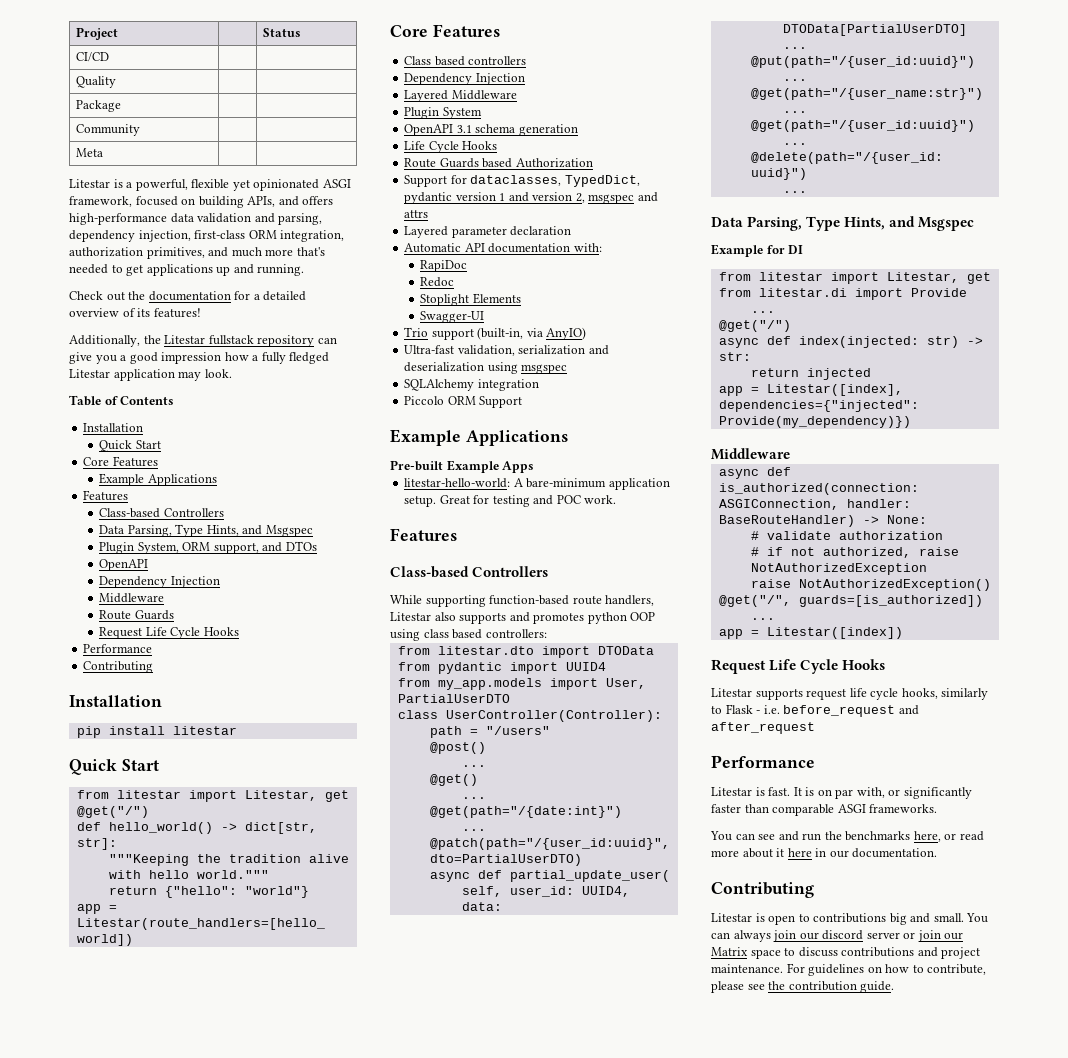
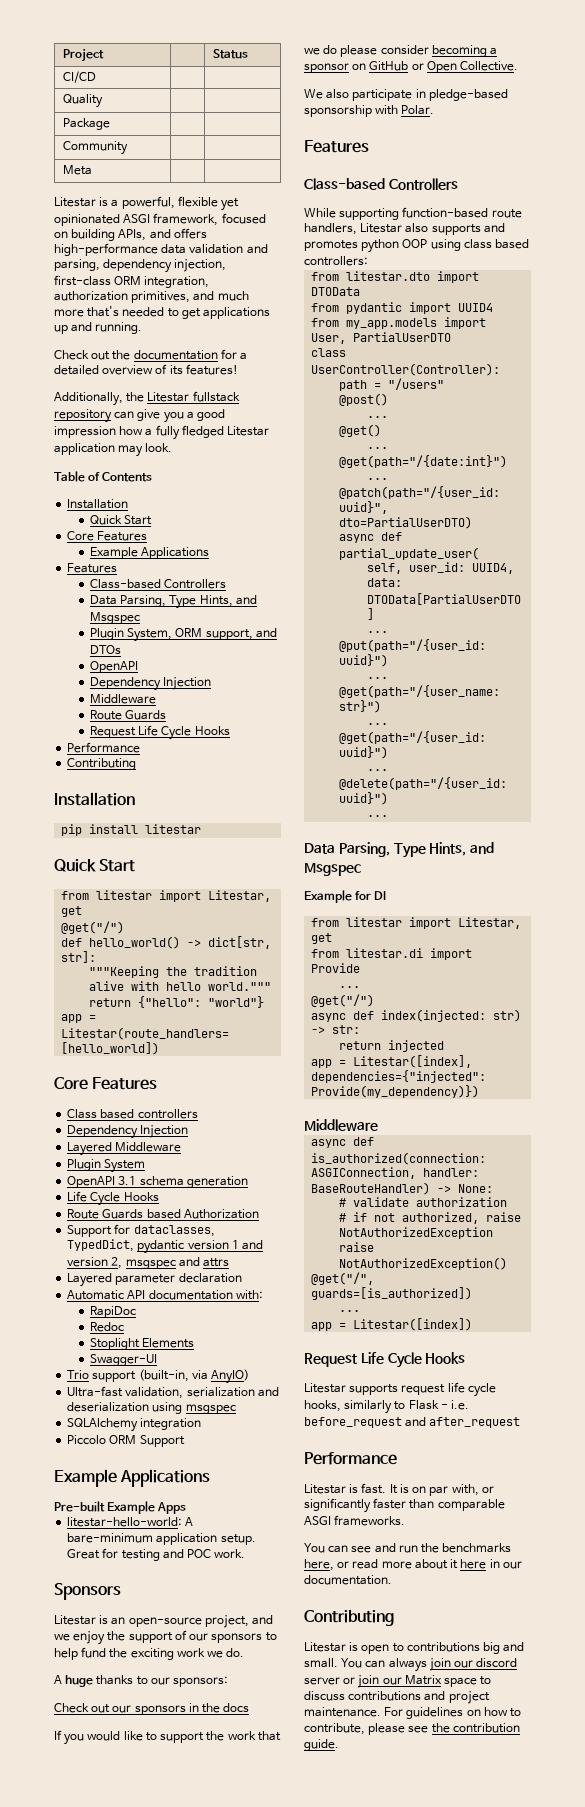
+ Sponsors
+ Litestar is an open-source project, and we enjoy the support of our sponsors to help fund the exciting work we do.
+ A huge thanks to our sponsors:
+ Check out our sponsors in the docs
+ If you would like to support the work that we do please consider becoming a sponsor on GitHub or Open Collective.
+ We also participate in pledge-based sponsorship with Polar.

